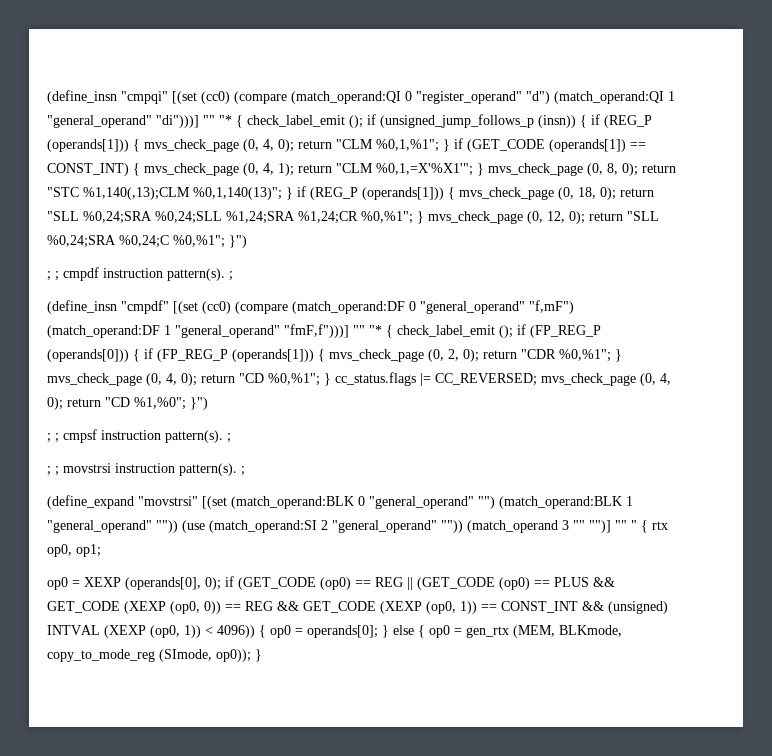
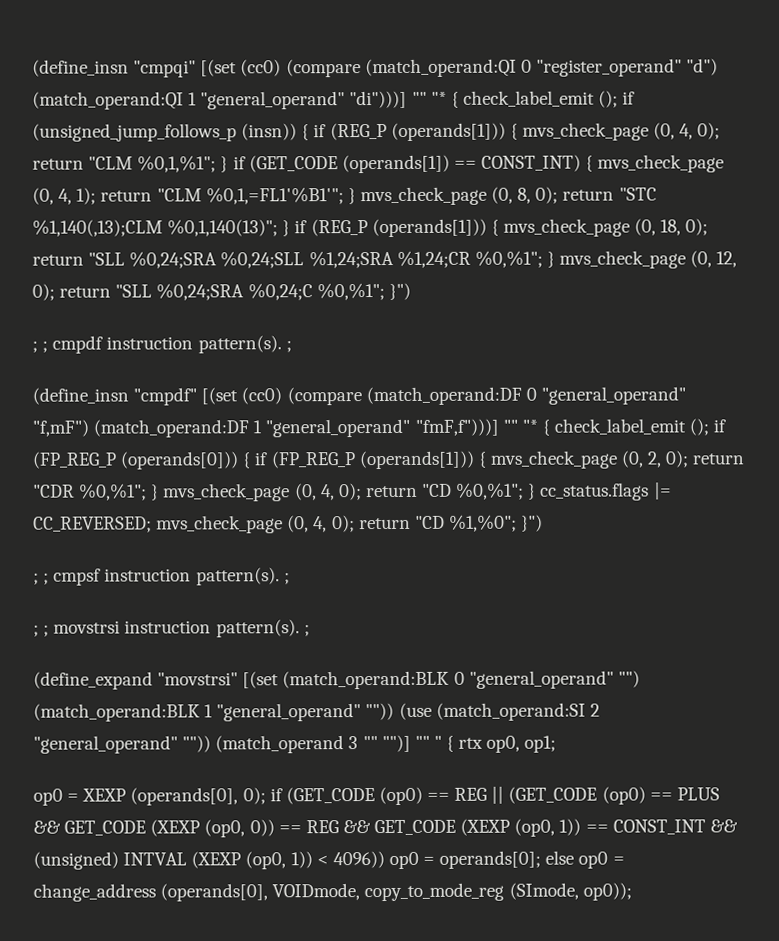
- return "CLM %0,1,=X'%X1'";
+ return "CLM %0,1,=FL1'%B1'";
- op0 = XEXP (operands[0], 0); if (GET_CODE (op0) == REG || (GET_CODE (op0) == PLUS && GET_CODE (XEXP (op0, 0)) == REG && GET_CODE (XEXP (op0, 1)) == CONST_INT && (unsigned) INTVAL (XEXP (op0, 1)) < 4096)) { op0 = operands[0]; } else { op0 = gen_rtx (MEM, BLKmode, copy_to_mode_reg (SImode, op0)); }
+ op0 = XEXP (operands[0], 0); if (GET_CODE (op0) == REG || (GET_CODE (op0) == PLUS && GET_CODE (XEXP (op0, 0)) == REG && GET_CODE (XEXP (op0, 1)) == CONST_INT && (unsigned) INTVAL (XEXP (op0, 1)) < 4096)) op0 = operands[0]; else op0 = change_address (operands[0], VOIDmode, copy_to_mode_reg (SImode, op0));

